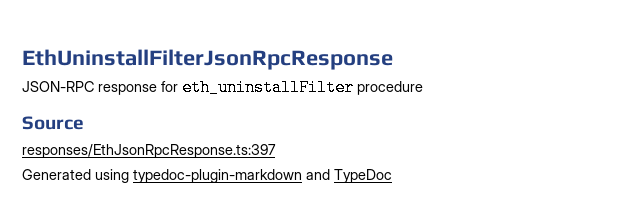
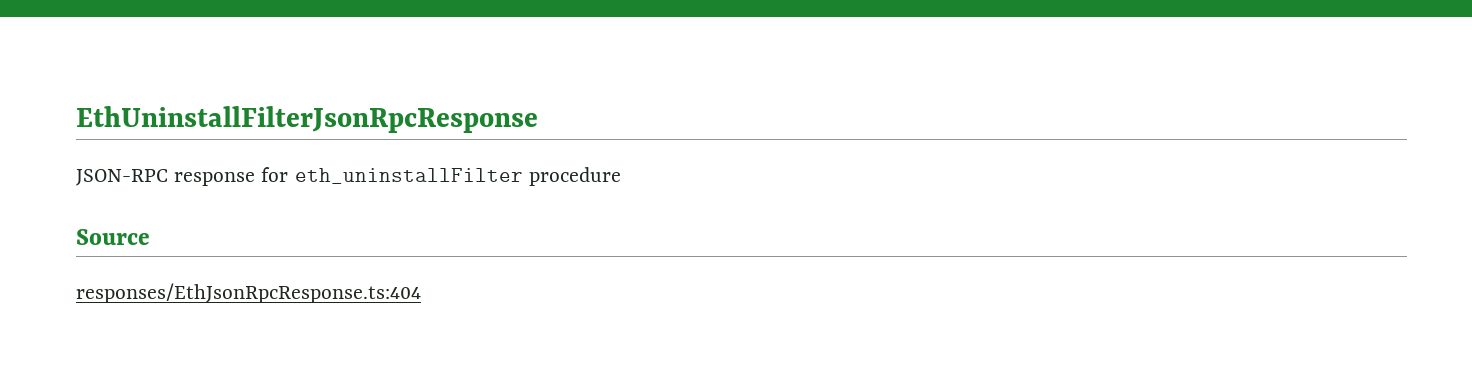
- responses/EthJsonRpcResponse.ts:397
- Generated using typedoc-plugin-markdown and TypeDoc
+ responses/EthJsonRpcResponse.ts:404

